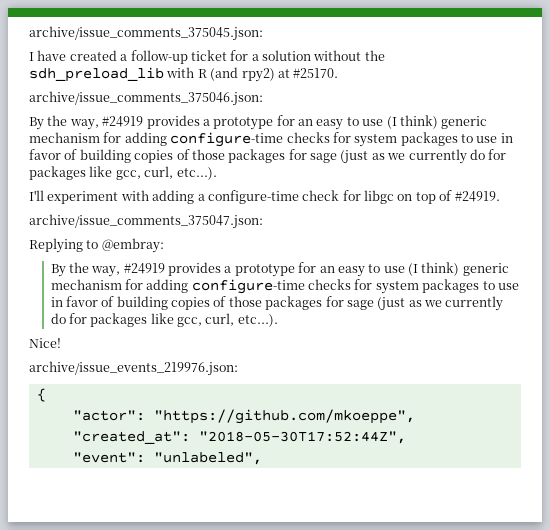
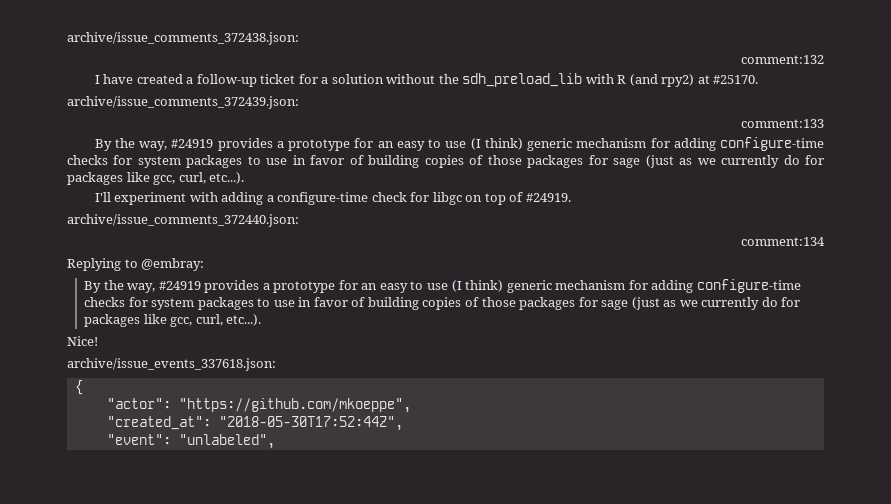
- archive/issue_comments_375045.json:
+ archive/issue_comments_372438.json:
+ comment:132
- archive/issue_comments_375046.json:
+ archive/issue_comments_372439.json:
+ comment:133
- archive/issue_comments_375047.json:
+ archive/issue_comments_372440.json:
+ comment:134
- archive/issue_events_219976.json:
+ archive/issue_events_337618.json:

